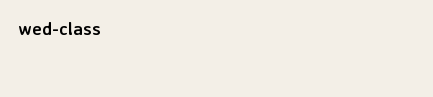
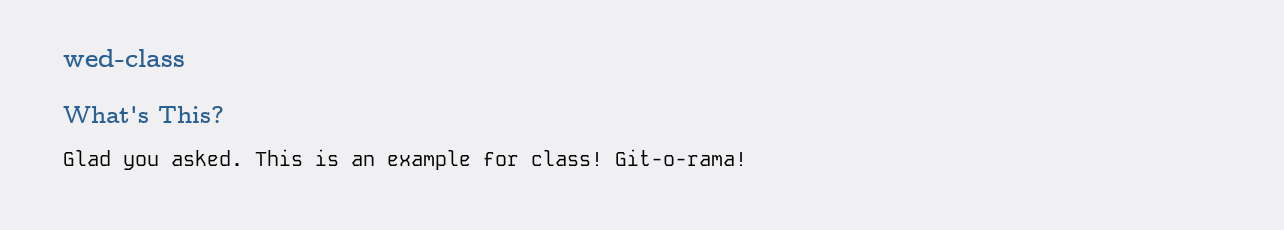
+ What's This?
+ Glad you asked. This is an example for class! Git-o-rama!

